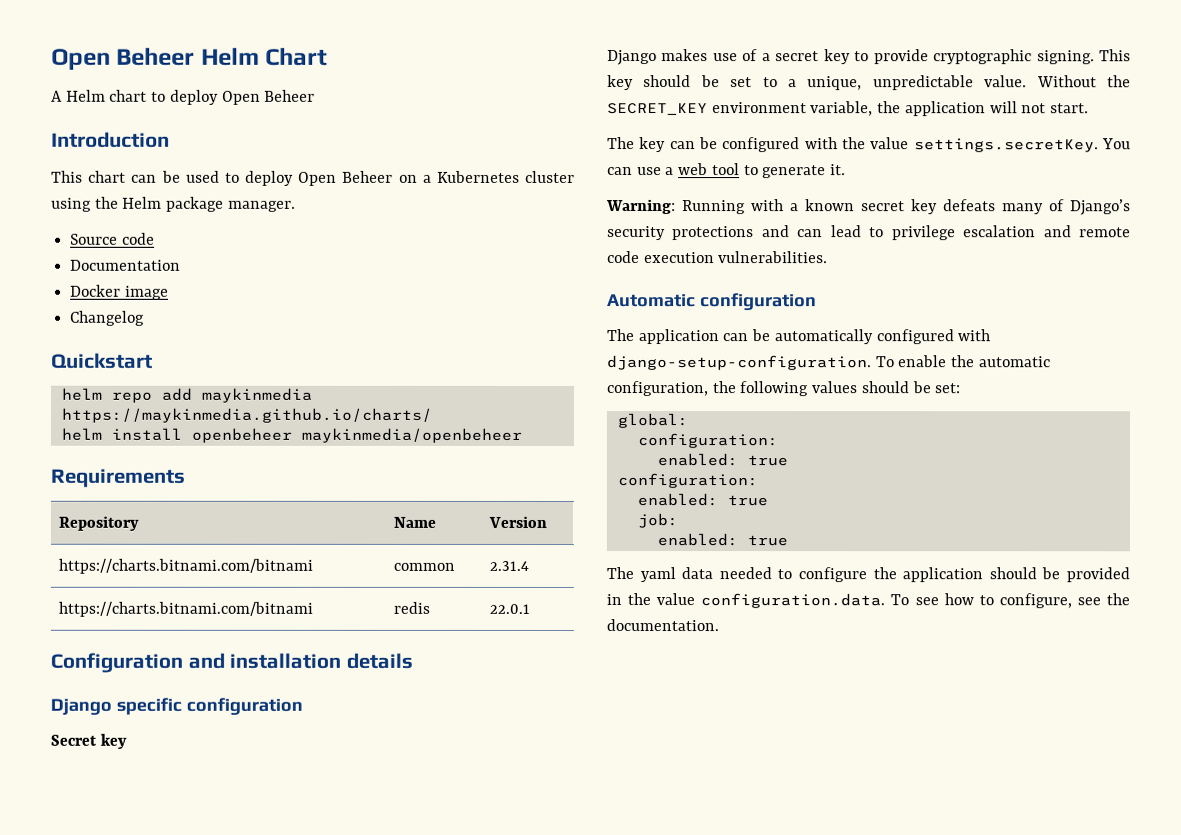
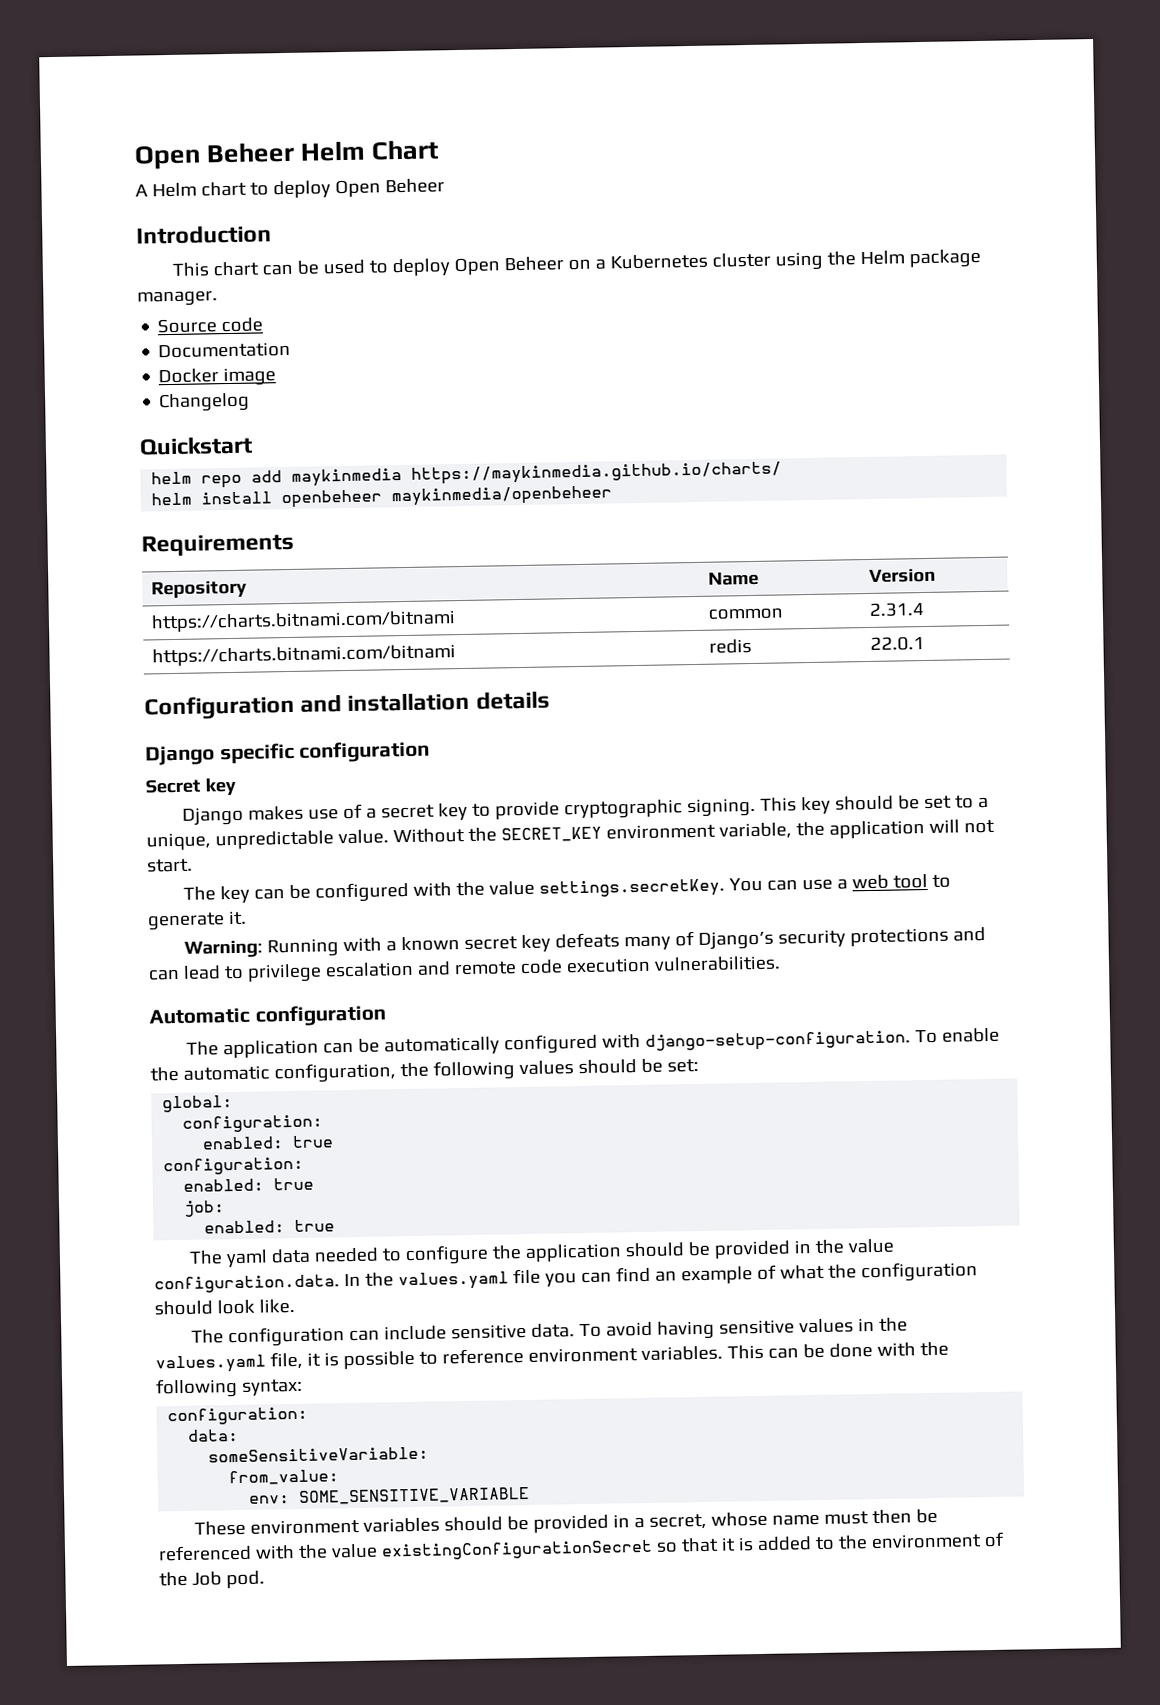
- The yaml data needed to configure the application should be provided in the value configuration.data. To see how to configure, see the documentation.
+ The yaml data needed to configure the application should be provided in the value configuration.data. In the values.yaml file you can find an example of what the configuration should look like.
+ The configuration can include sensitive data. To avoid having sensitive values in the values.yaml file, it is possible to reference environment variables. This can be done with the following syntax:
+ configuration:
+ data:
+ someSensitiveVariable:
+ from_value:
+ env: SOME_SENSITIVE_VARIABLE
+ These environment variables should be provided in a secret, whose name must then be referenced with the value existingConfigurationSecret so that it is added to the environment of the Job pod.

